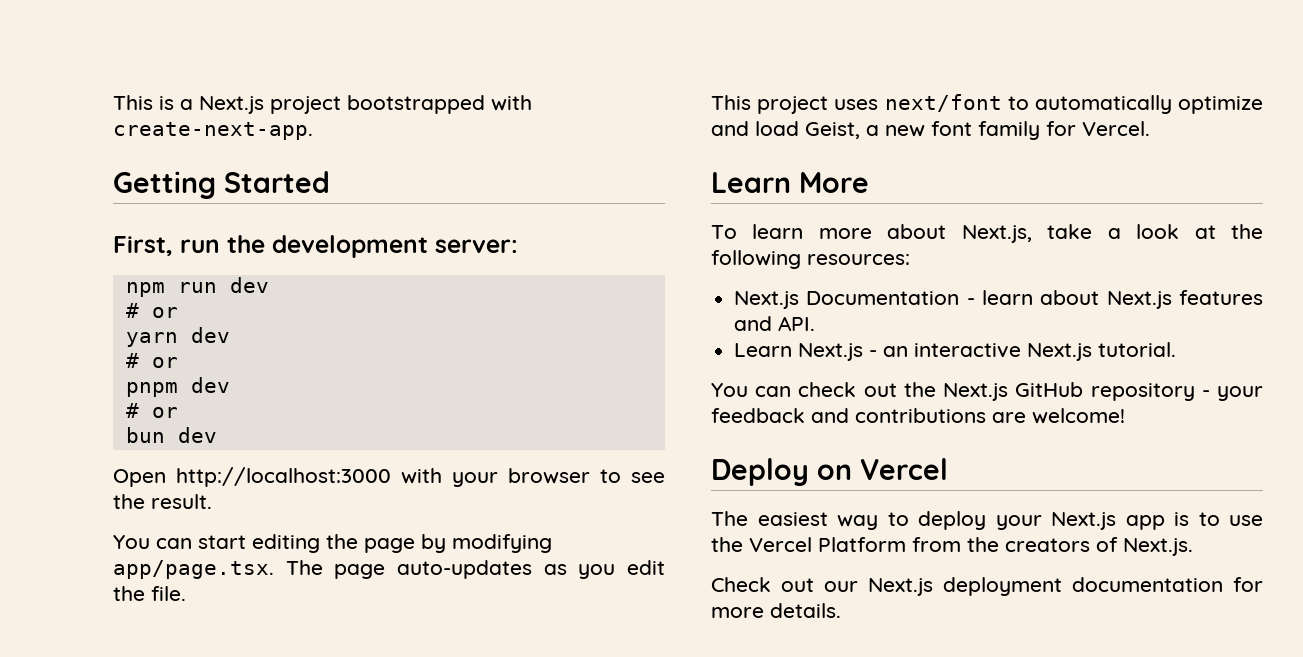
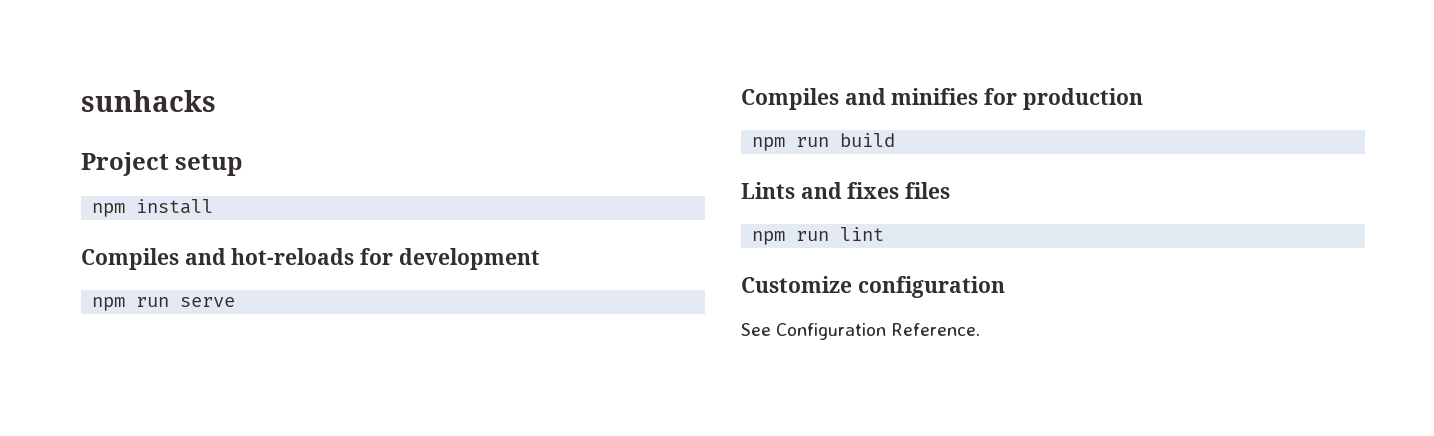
- This is a Next.js project bootstrapped with create-next-app.
- Getting Started
- First, run the development server:
- npm run dev
- # or
- yarn dev
- # or
- pnpm dev
- # or
- bun dev
- Open http://localhost:3000 with your browser to see the result.
- You can start editing the page by modifying app/page.tsx. The page auto-updates as you edit the file.
- This project uses next/font to automatically optimize and load Geist, a new font family for Vercel.
- Learn More
- To learn more about Next.js, take a look at the following resources:
- Next.js Documentation - learn about Next.js features and API.
- Learn Next.js - an interactive Next.js tutorial.
- You can check out the Next.js GitHub repository - your feedback and contributions are welcome!
- Deploy on Vercel
- The easiest way to deploy your Next.js app is to use the Vercel Platform from the creators of Next.js.
- Check out our Next.js deployment documentation for more details.
+ sunhacks
+ Project setup
+ npm install
+ Compiles and hot-reloads for development
+ npm run serve
+ Compiles and minifies for production
+ npm run build
+ Lints and fixes files
+ npm run lint
+ Customize configuration
+ See Configuration Reference.

